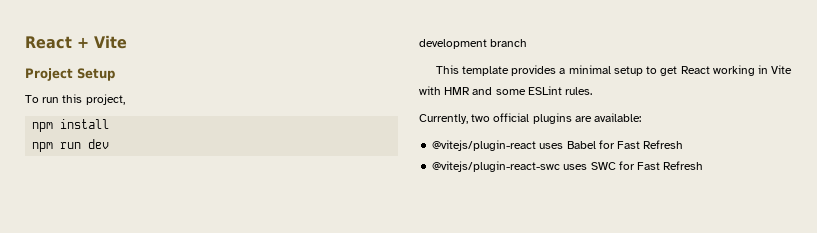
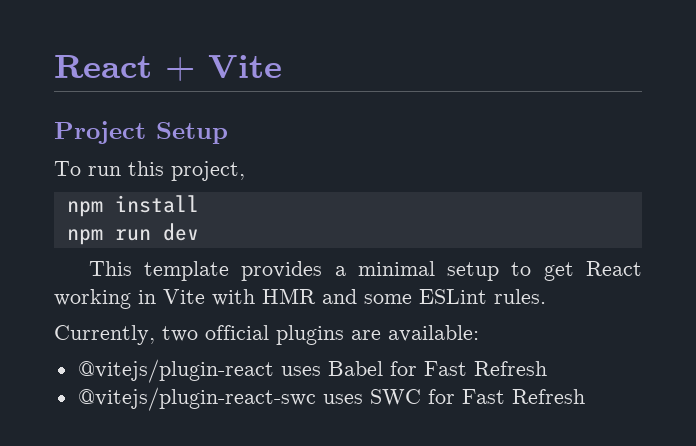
- development branch

